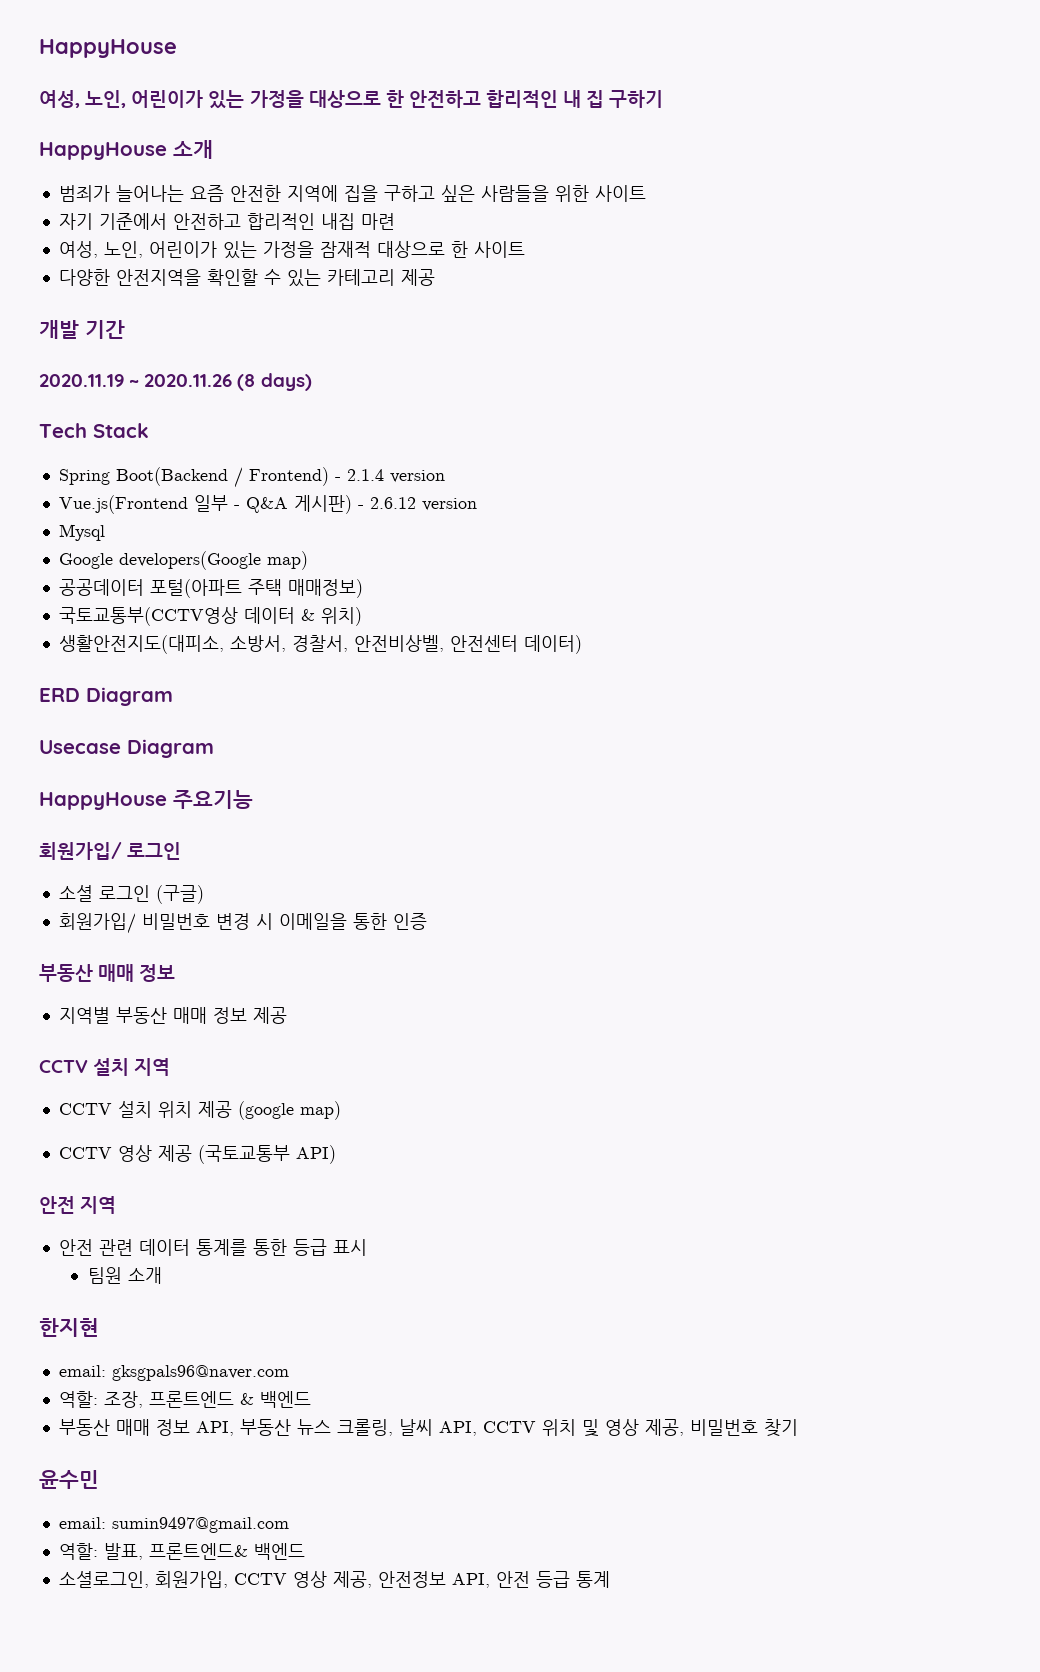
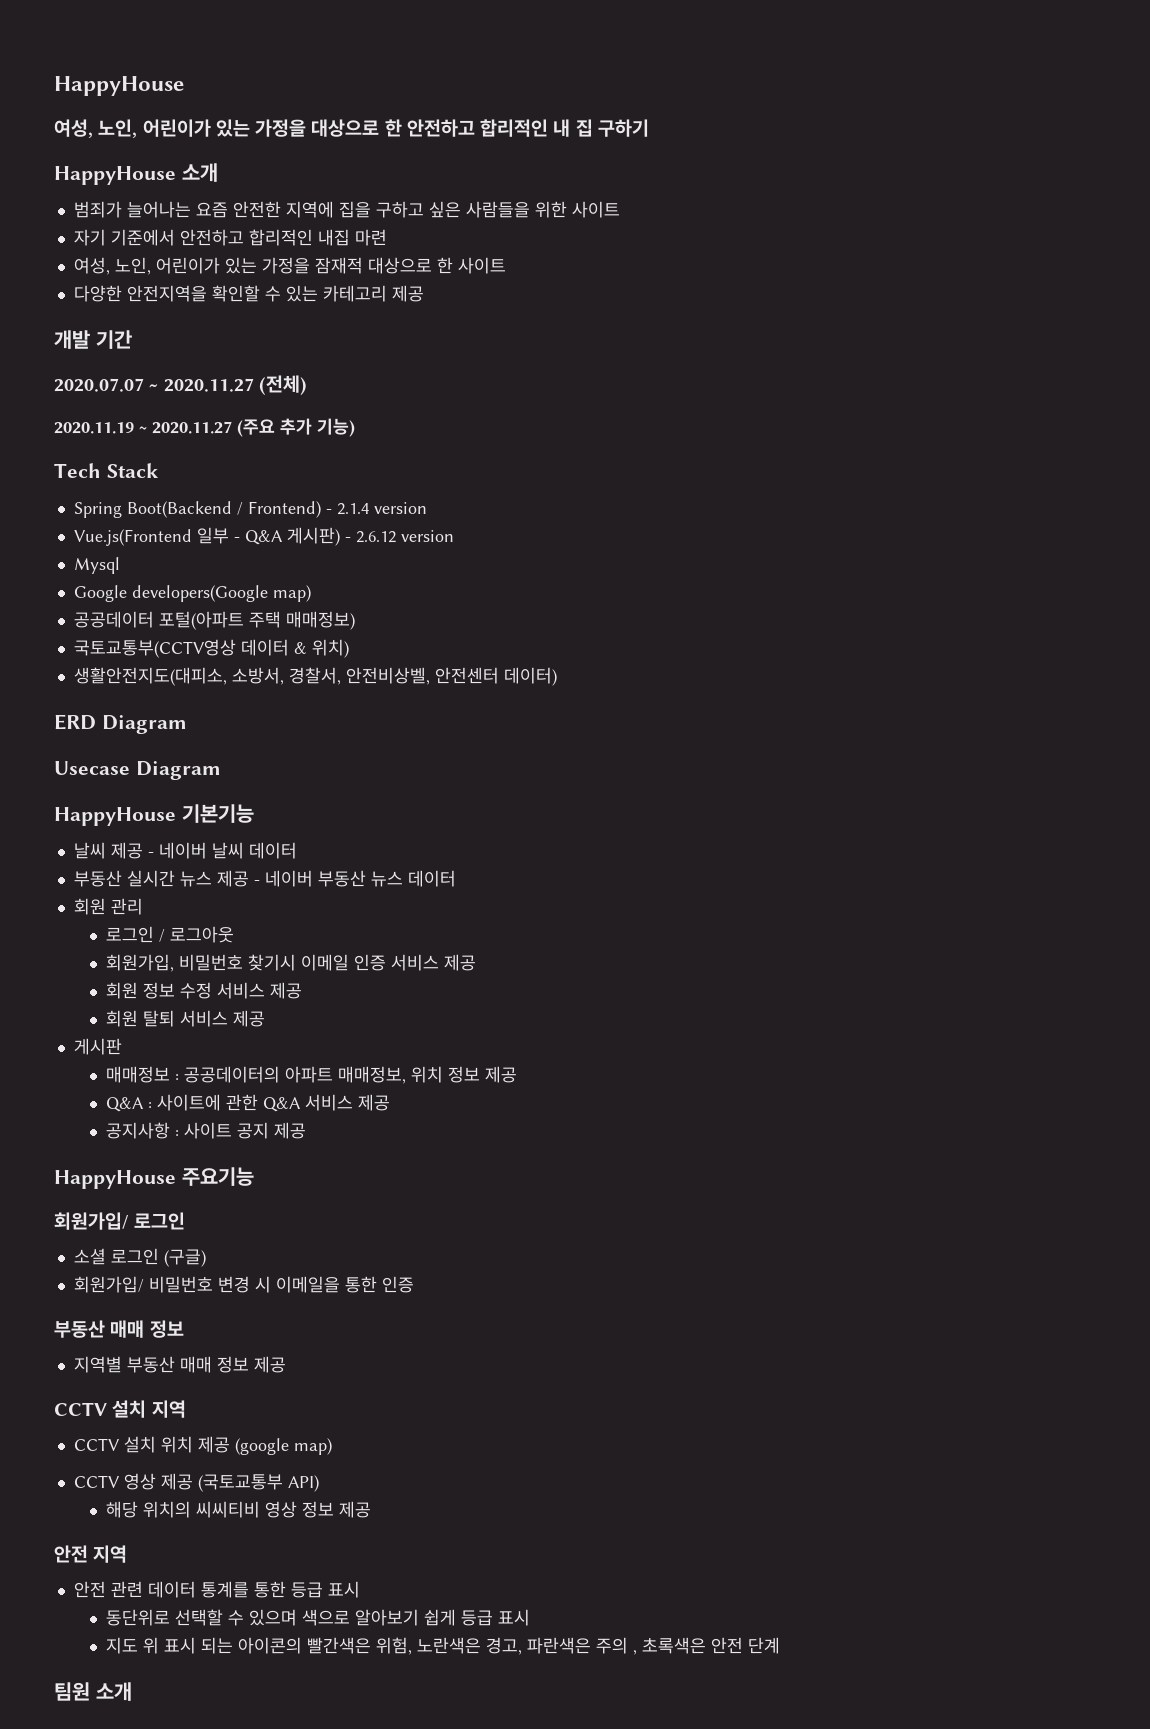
- 2020.11.19 ~ 2020.11.26 (8 days)
+ 2020.07.07 ~ 2020.11.27 (전체)
+ 2020.11.19 ~ 2020.11.27 (주요 추가 기능)
+ HappyHouse 기본기능
+ 날씨 제공 - 네이버 날씨 데이터
+ 부동산 실시간 뉴스 제공 - 네이버 부동산 뉴스 데이터
+ 회원 관리
+ 로그인 / 로그아웃
+ 회원가입, 비밀번호 찾기시 이메일 인증 서비스 제공
+ 회원 정보 수정 서비스 제공
+ 회원 탈퇴 서비스 제공
+ 게시판
+ 매매정보 : 공공데이터의 아파트 매매정보, 위치 정보 제공
+ Q&A : 사이트에 관한 Q&A 서비스 제공
+ 공지사항 : 사이트 공지 제공
+ 해당 위치의 씨씨티비 영상 정보 제공
+ 동단위로 선택할 수 있으며 색으로 알아보기 쉽게 등급 표시
+ 지도 위 표시 되는 아이콘의 빨간색은 위험, 노란색은 경고, 파란색은 주의 , 초록색은 안전 단계
  팀원 소개
- 한지현
- email: gksgpals96@naver.com
- 역할: 조장, 프론트엔드 & 백엔드
- 부동산 매매 정보 API, 부동산 뉴스 크롤링, 날씨 API, CCTV 위치 및 영상 제공, 비밀번호 찾기
- 윤수민
- email: sumin9497@gmail.com
- 역할: 발표, 프론트엔드& 백엔드
- 소셜로그인, 회원가입, CCTV 영상 제공, 안전정보 API, 안전 등급 통계

